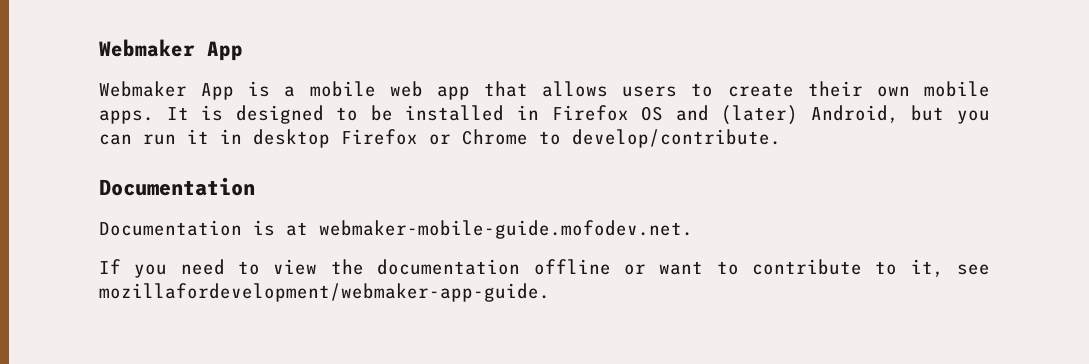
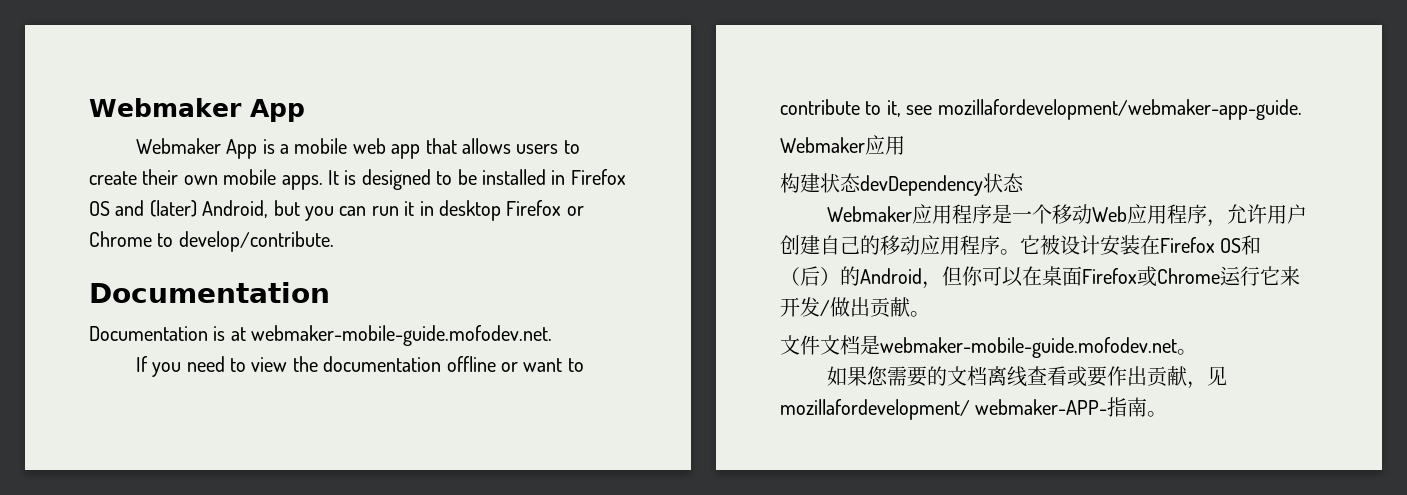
  If you need to view the documentation offline or want to contribute to it, see mozillafordevelopment/webmaker-app-guide.
+ Webmaker应用
+ 构建状态devDependency状态
+ Webmaker应用程序是一个移动Web应用程序，允许用户创建自己的移动应用程序。它被设计安装在Firefox OS和（后）的Android，但你可以在桌面Firefox或Chrome运行它来开发/做出贡献。
+ 文件文档是webmaker-mobile-guide.mofodev.net。
+ 如果您需要的文档离线查看或要作出贡献，见mozillafordevelopment/ webmaker-APP-指南。

